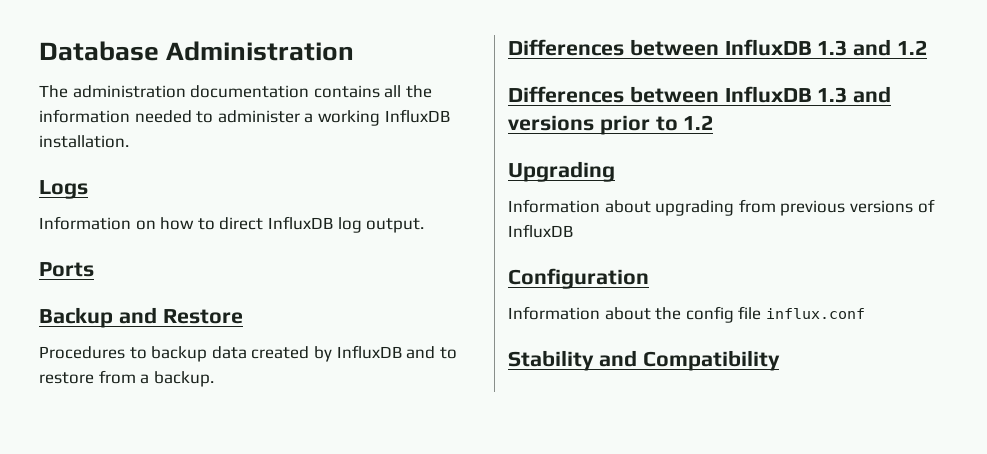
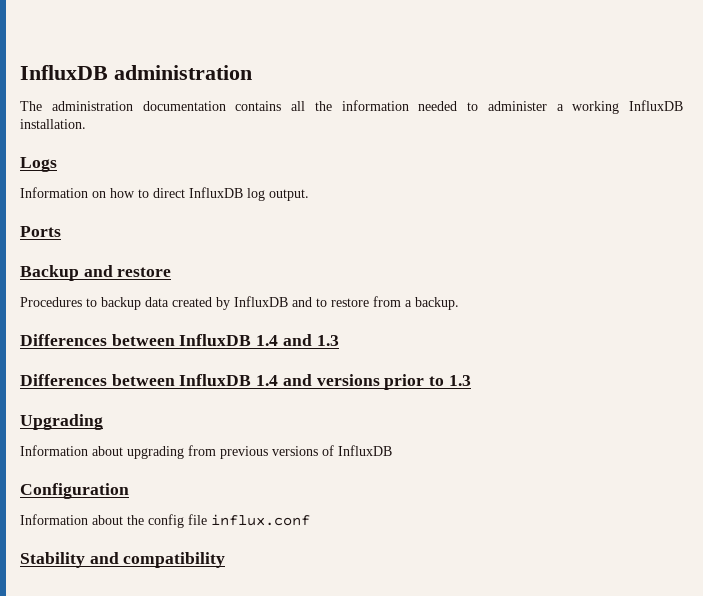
- Database Administration
+ InfluxDB administration
- Backup and Restore
+ Backup and restore
- Differences between InfluxDB 1.3 and 1.2
- Differences between InfluxDB 1.3 and versions prior to 1.2
+ Differences between InfluxDB 1.4 and 1.3
+ Differences between InfluxDB 1.4 and versions prior to 1.3
- Stability and Compatibility
+ Stability and compatibility

